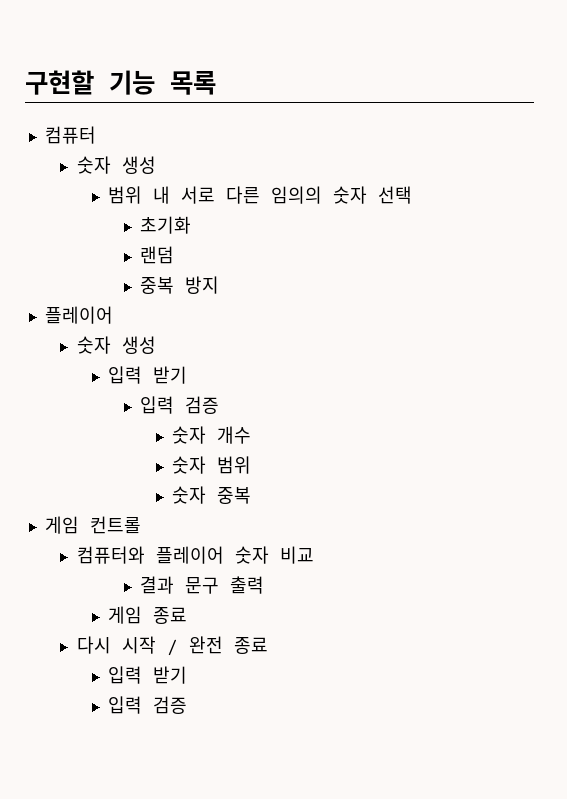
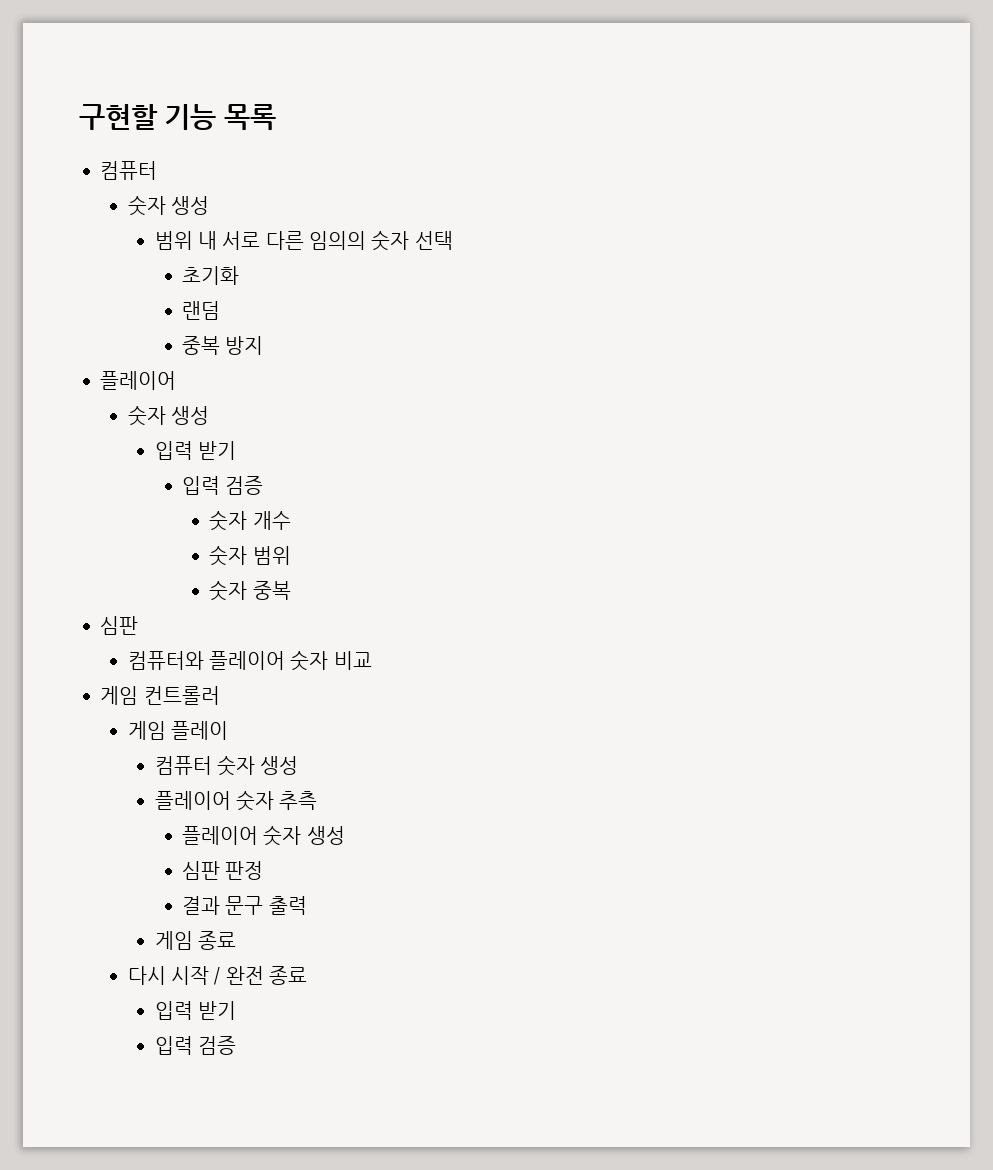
  숫자 중복
- 게임 컨트롤
+ 심판
+ 게임 컨트롤러
+ 게임 플레이
+ 컴퓨터 숫자 생성
+ 플레이어 숫자 추측
+ 플레이어 숫자 생성
+ 심판 판정

